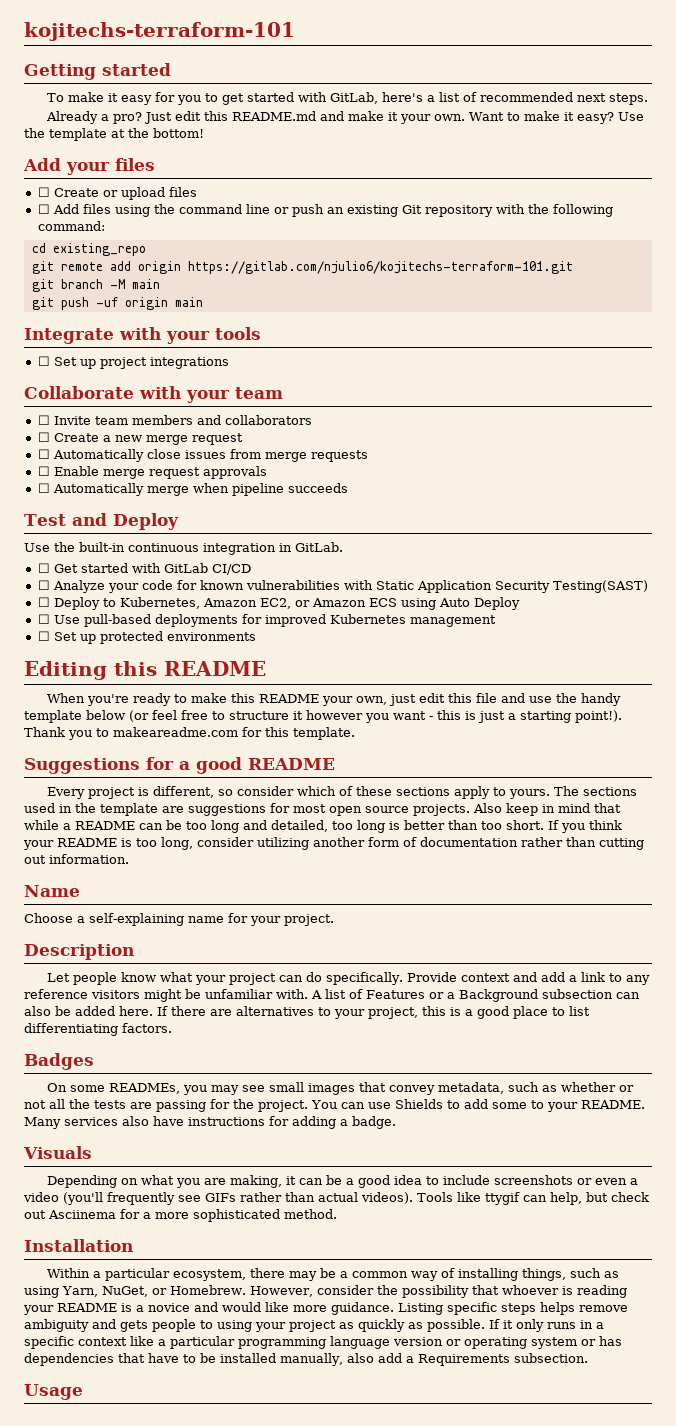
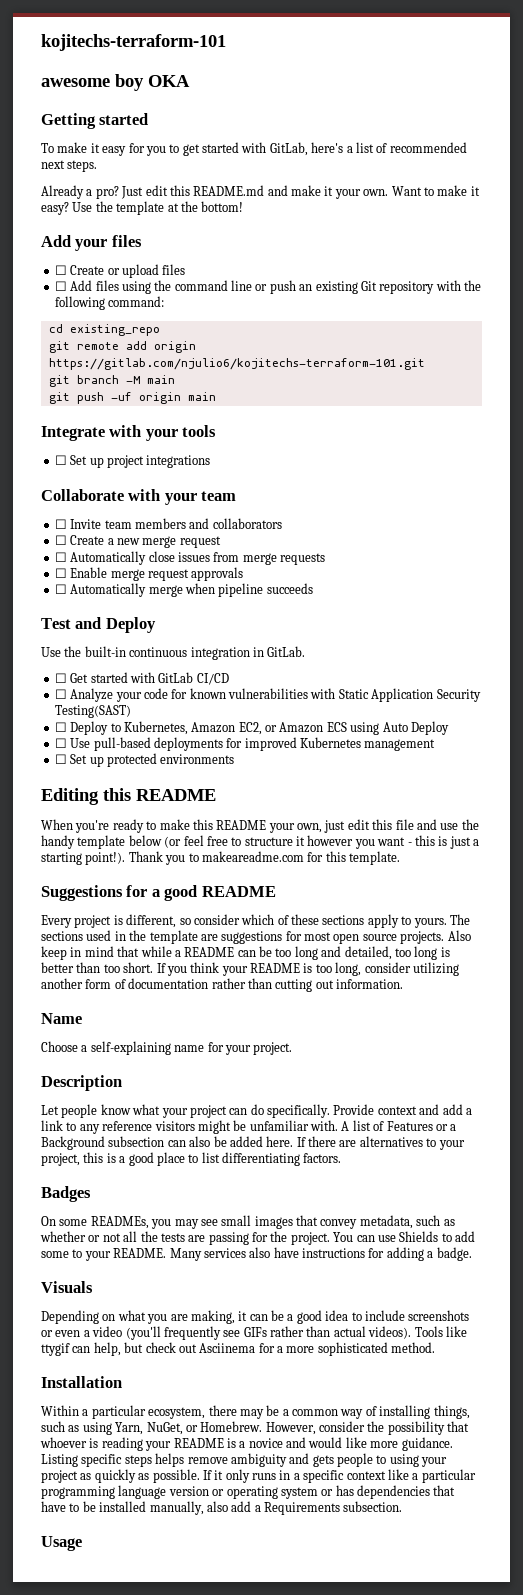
+ awesome boy OKA

